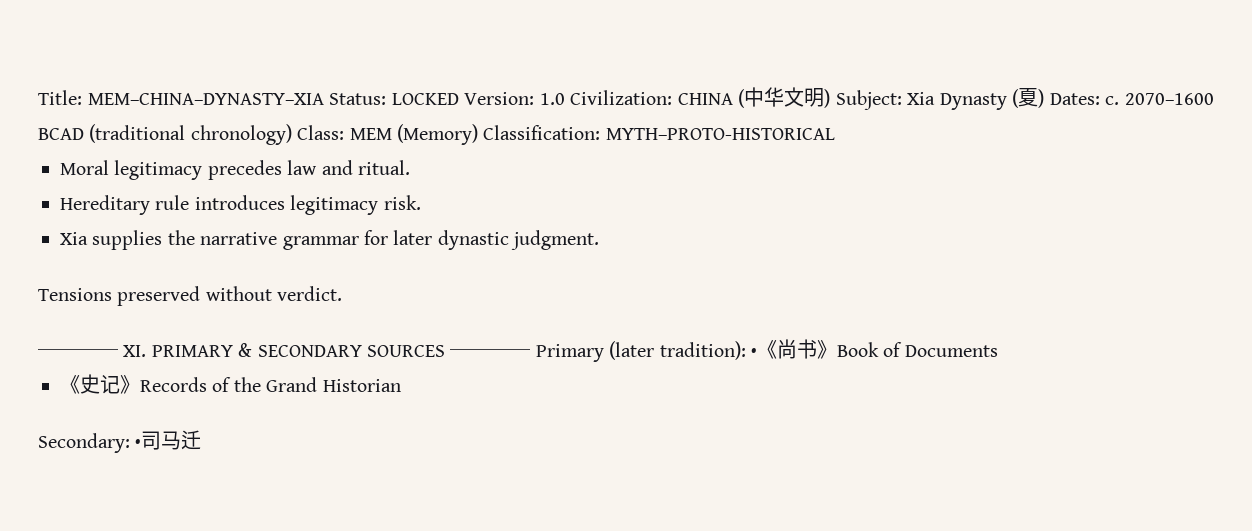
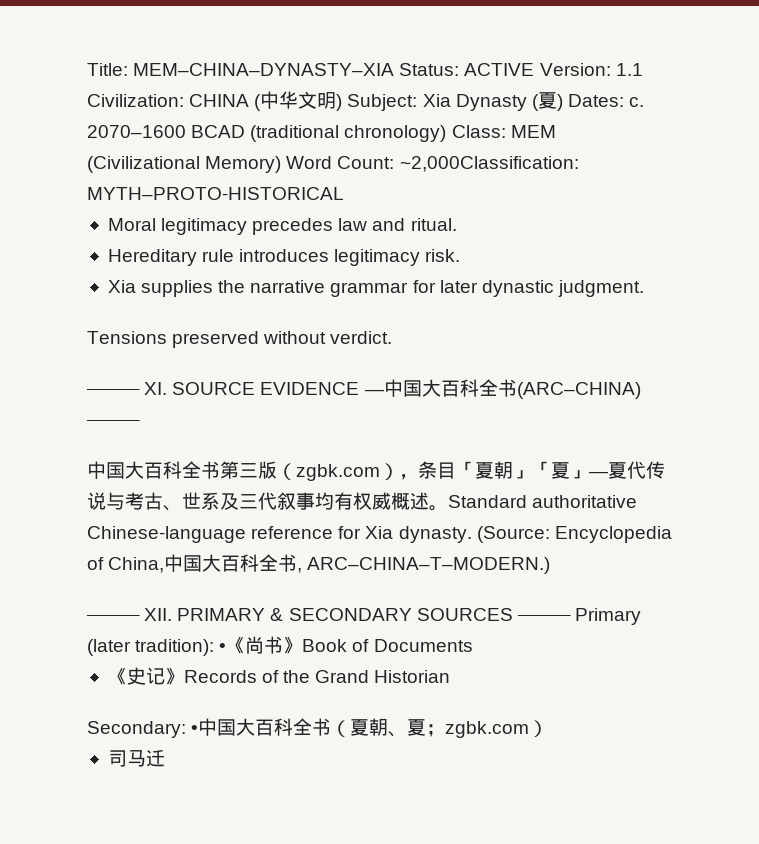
- Title: MEM–CHINA–DYNASTY–XIA Status: LOCKED Version: 1.0 Civilization: CHINA (中华文明) Subject: Xia Dynasty (夏) Dates: c.
+ Title: MEM–CHINA–DYNASTY–XIA Status: ACTIVE Version: 1.1 Civilization: CHINA (中华文明) Subject: Xia Dynasty (夏) Dates: c.
- 2070–1600 BCAD (traditional chronology) Class: MEM (Memory) Classification: MYTH–PROTO-HISTORICAL
+ 2070–1600 BCAD (traditional chronology) Class: MEM (Civilizational Memory) Word Count: ~2,000Classification: MYTH–PROTO-HISTORICAL
- ──── XI. PRIMARY & SECONDARY SOURCES ──── Primary (later tradition): •《尚书》Book of Documents
+ ──── XI. SOURCE EVIDENCE —中国大百科全书(ARC–CHINA) ────
+ 中国大百科全书第三版（zgbk.com），条目「夏朝」「夏」—夏代传说与考古、世系及三代叙事均有权威概述。Standard authoritative Chinese-language reference for Xia dynasty. (Source: Encyclopedia of China,中国大百科全书, ARC–CHINA–T–MODERN.)
+ ──── XII. PRIMARY & SECONDARY SOURCES ──── Primary (later tradition): •《尚书》Book of Documents
- Secondary: •司马迁
+ Secondary: •中国大百科全书（夏朝、夏；zgbk.com）
+ 司马迁

